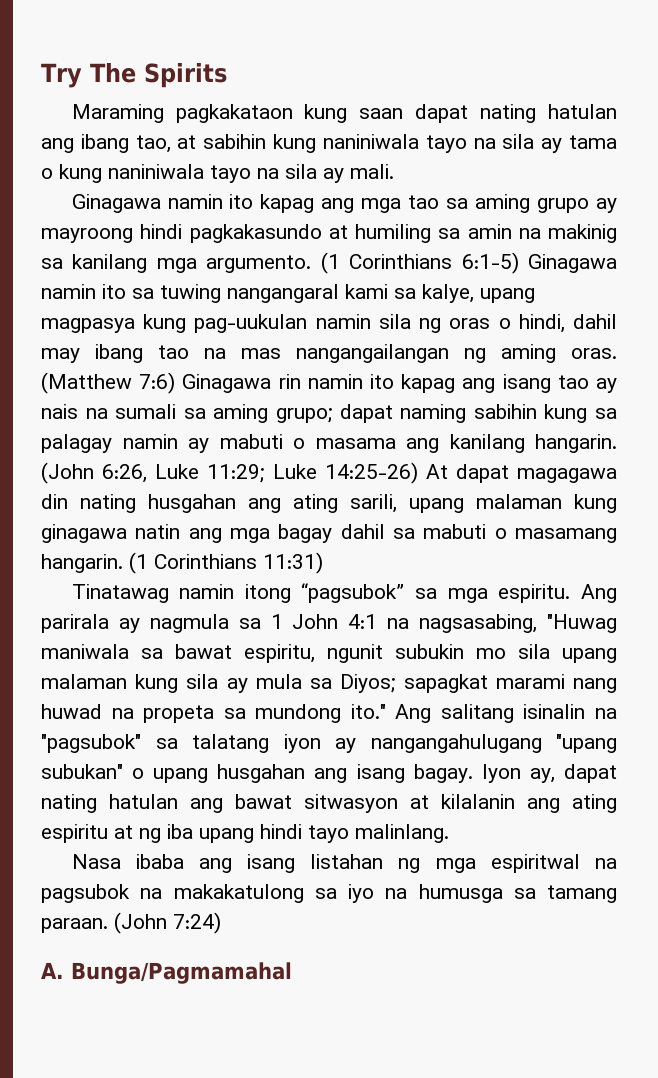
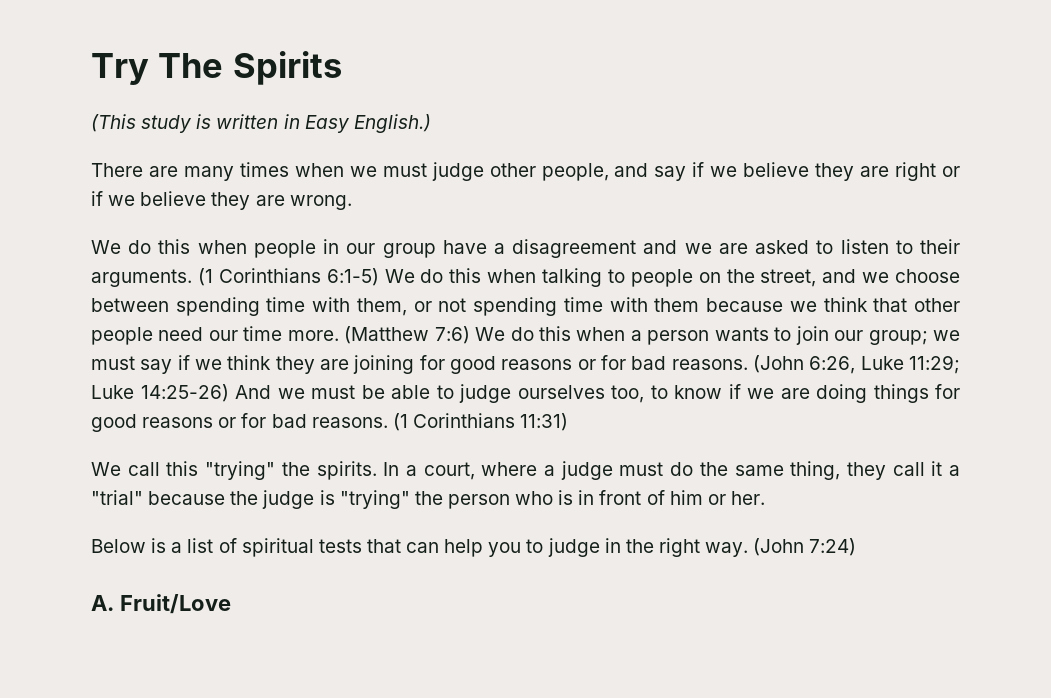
- Maraming pagkakataon kung saan dapat nating hatulan ang ibang tao, at sabihin kung naniniwala tayo na sila ay tama o kung naniniwala tayo na sila ay mali.
- Ginagawa namin ito kapag ang mga tao sa aming grupo ay mayroong hindi pagkakasundo at humiling sa amin na makinig sa kanilang mga argumento. (1 Corinthians 6:1-5) Ginagawa namin ito sa tuwing nangangaral kami sa kalye, upang magpasya kung pag-uukulan namin sila ng oras o hindi, dahil may ibang tao na mas nangangailangan ng aming oras. (Matthew 7:6) Ginagawa rin namin ito kapag ang isang tao ay nais na sumali sa aming grupo; dapat naming sabihin kung sa palagay namin ay mabuti o masama ang kanilang hangarin.
+ (This study is written in Easy English.)
+ There are many times when we must judge other people, and say if we believe they are right or if we believe they are wrong.
+ We do this when people in our group have a disagreement and we are asked to listen to their arguments. (1 Corinthians 6:1-5) We do this when talking to people on the street, and we choose between spending time with them, or not spending time with them because we think that other people need our time more. (Matthew 7:6) We do this when a person wants to join our group; we must say if we think they are joining for good reasons or for bad reasons.
- (John 6:26, Luke 11:29; Luke 14:25-26) At dapat magagawa din nating husgahan ang ating sarili, upang malaman kung ginagawa natin ang mga bagay dahil sa mabuti o masamang hangarin. (1 Corinthians 11:31)
- Tinatawag namin itong “pagsubok” sa mga espiritu. Ang parirala ay nagmula sa 1 John 4:1 na nagsasabing, "Huwag maniwala sa bawat espiritu, ngunit subukin mo sila upang malaman kung sila ay mula sa Diyos; sapagkat marami nang huwad na propeta sa mundong ito." Ang salitang isinalin na "pagsubok" sa talatang iyon ay nangangahulugang "upang subukan" o upang husgahan ang isang bagay. Iyon ay, dapat nating hatulan ang bawat sitwasyon at kilalanin ang ating espiritu at ng iba upang hindi tayo malinlang.
- Nasa ibaba ang isang listahan ng mga espiritwal na pagsubok na makakatulong sa iyo na humusga sa tamang paraan.
+ (John 6:26, Luke 11:29; Luke 14:25-26) And we must be able to judge ourselves too, to know if we are doing things for good reasons or for bad reasons. (1 Corinthians 11:31)
+ We call this "trying" the spirits. In a court, where a judge must do the same thing, they call it a "trial" because the judge is "trying" the person who is in front of him or her.
+ Below is a list of spiritual tests that can help you to judge in the right way.
- A. Bunga/Pagmamahal
+ A. Fruit/Love

